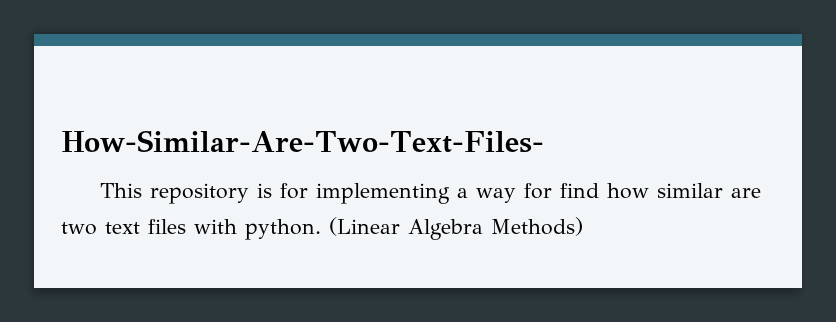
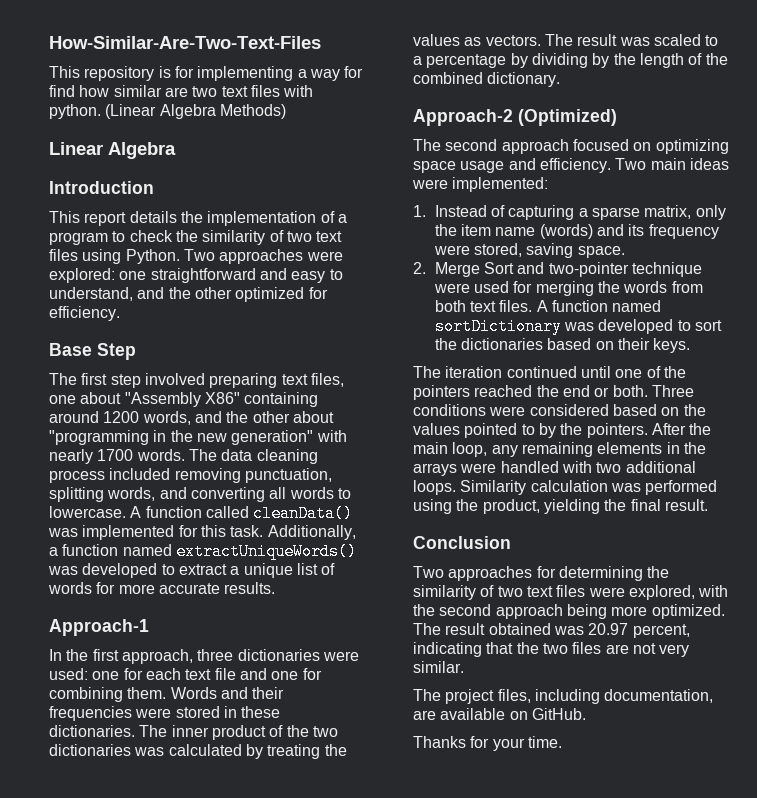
- How-Similar-Are-Two-Text-Files-
+ How-Similar-Are-Two-Text-Files
+ Linear Algebra
+ Introduction
+ This report details the implementation of a program to check the similarity of two text files using Python. Two approaches were explored: one straightforward and easy to understand, and the other optimized for efficiency.
+ Base Step
+ The first step involved preparing text files, one about "Assembly X86" containing around 1200 words, and the other about "programming in the new generation" with nearly 1700 words. The data cleaning process included removing punctuation, splitting words, and converting all words to lowercase. A function called cleanData() was implemented for this task. Additionally, a function named extractUniqueWords() was developed to extract a unique list of words for more accurate results.
+ Approach-1
+ In the first approach, three dictionaries were used: one for each text file and one for combining them. Words and their frequencies were stored in these dictionaries. The inner product of the two dictionaries was calculated by treating the values as vectors. The result was scaled to a percentage by dividing by the length of the combined dictionary.
+ Approach-2 (Optimized)
+ The second approach focused on optimizing space usage and efficiency. Two main ideas were implemented:
+ 1. Instead of capturing a sparse matrix, only the item name (words) and its frequency were stored, saving space.
+ 2. Merge Sort and two-pointer technique were used for merging the words from both text files. A function named sortDictionary was developed to sort the dictionaries based on their keys.
+ The iteration continued until one of the pointers reached the end or both. Three conditions were considered based on the values pointed to by the pointers. After the main loop, any remaining elements in the arrays were handled with two additional loops. Similarity calculation was performed using the product, yielding the final result.
+ Conclusion
+ Two approaches for determining the similarity of two text files were explored, with the second approach being more optimized. The result obtained was 20.97 percent, indicating that the two files are not very similar.
+ The project files, including documentation, are available on GitHub.
+ Thanks for your time.

